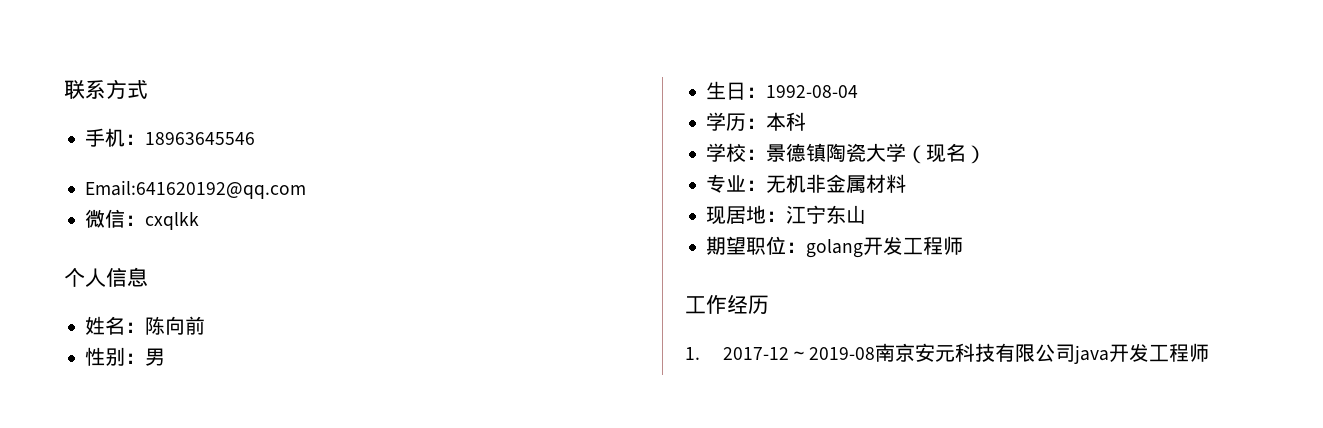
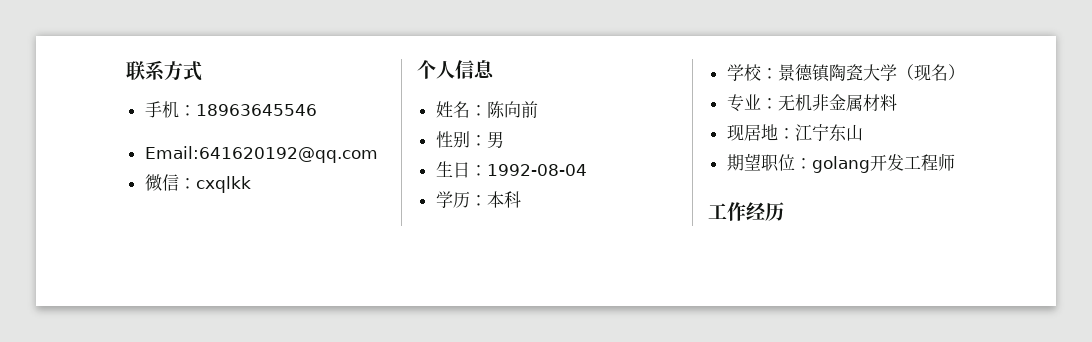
- 1. 2017-12～2019-08南京安元科技有限公司java开发工程师

